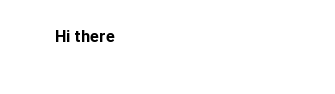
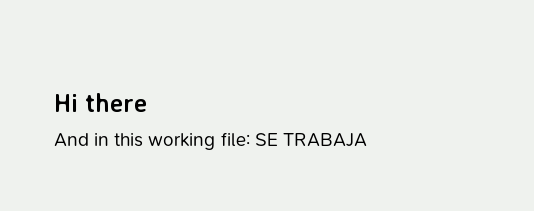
+ And in this working file: SE TRABAJA

